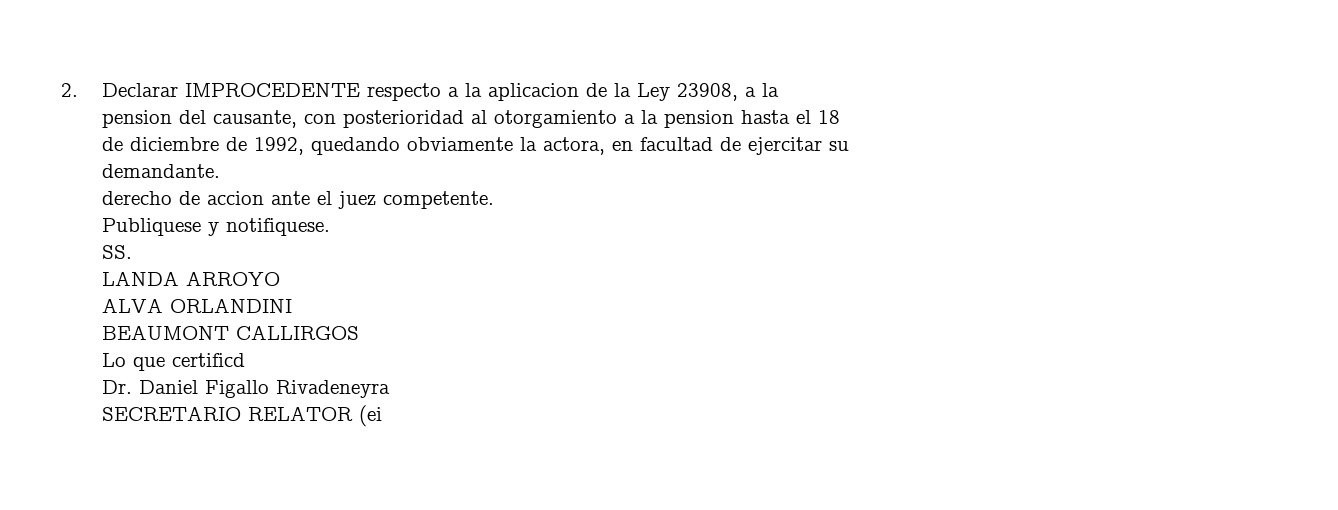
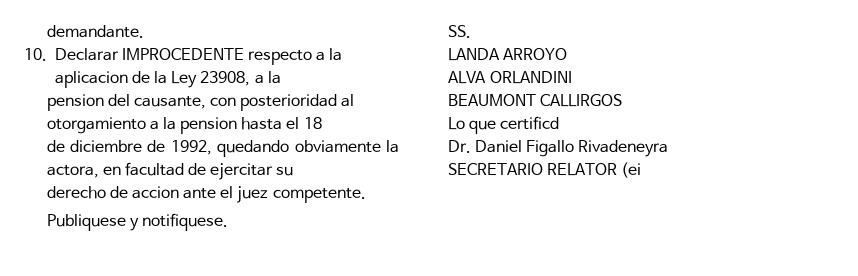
- 2. Declarar IMPROCEDENTE respecto a la aplicacion de la Ley 23908, a la
+ demandante.
+ 10. Declarar IMPROCEDENTE respecto a la aplicacion de la Ley 23908, a la
- demandante.

